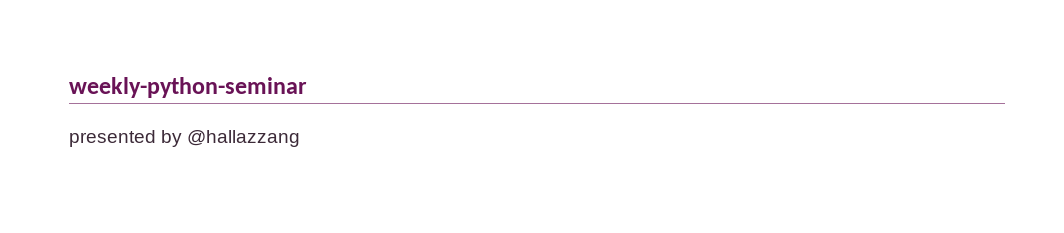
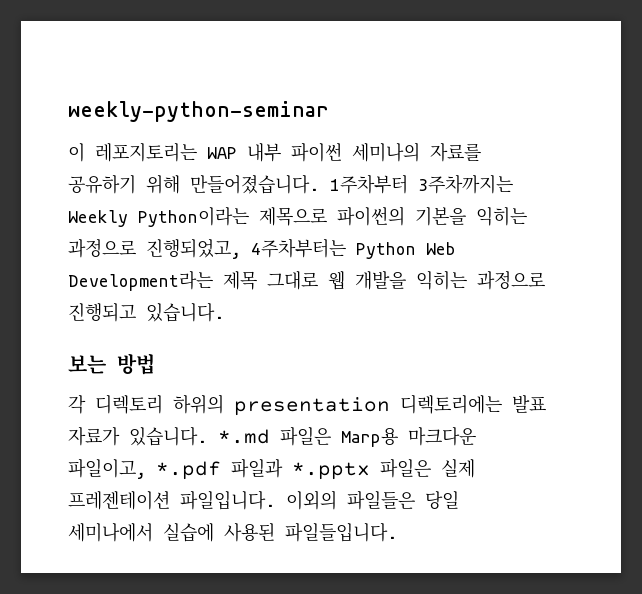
- presented by @hallazzang
+ 이 레포지토리는 WAP 내부 파이썬 세미나의 자료를 공유하기 위해 만들어졌습니다. 1주차부터 3주차까지는 Weekly Python이라는 제목으로 파이썬의 기본을 익히는 과정으로 진행되었고, 4주차부터는 Python Web Development라는 제목 그대로 웹 개발을 익히는 과정으로 진행되고 있습니다.
+ 보는 방법
+ 각 디렉토리 하위의 presentation 디렉토리에는 발표 자료가 있습니다. *.md 파일은 Marp용 마크다운 파일이고, *.pdf 파일과 *.pptx 파일은 실제 프레젠테이션 파일입니다. 이외의 파일들은 당일 세미나에서 실습에 사용된 파일들입니다.

